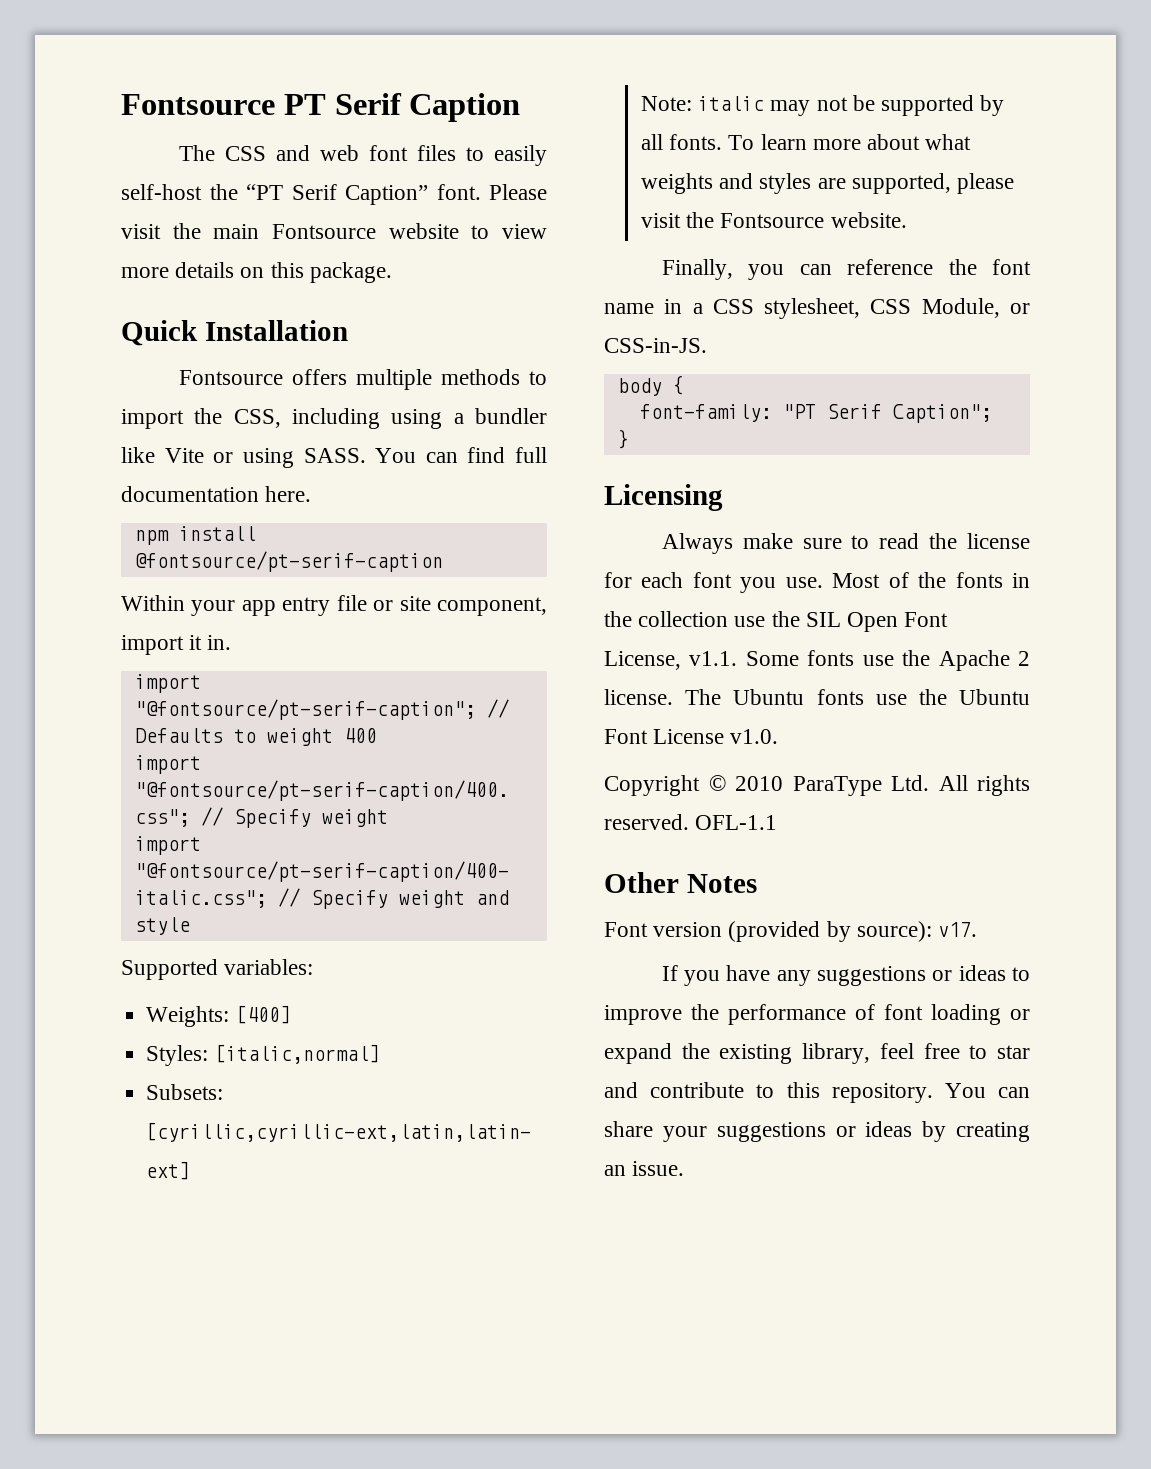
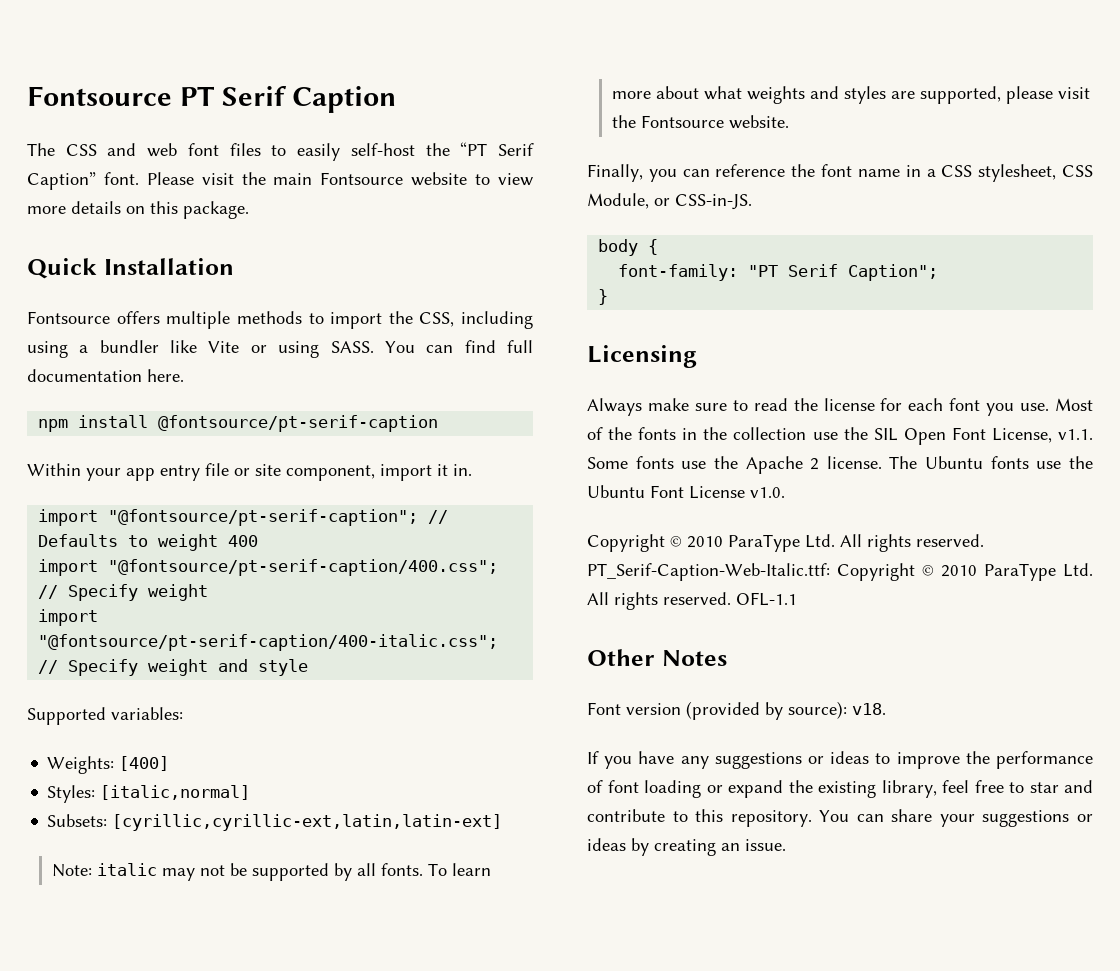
+ PT_Serif-Caption-Web-Italic.ttf: Copyright © 2010 ParaType Ltd. All rights reserved.
- Font version (provided by source): v17.
+ Font version (provided by source): v18.

